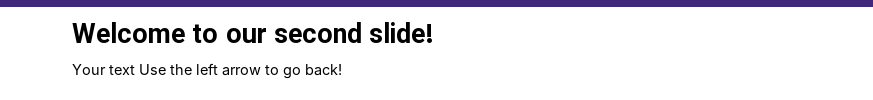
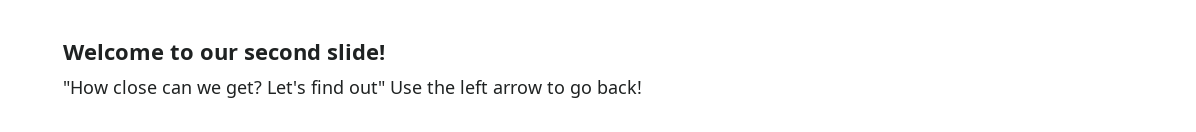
- Your text Use the left arrow to go back!
+ "How close can we get? Let's find out" Use the left arrow to go back!

